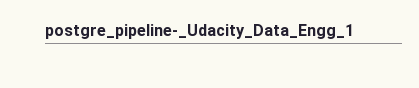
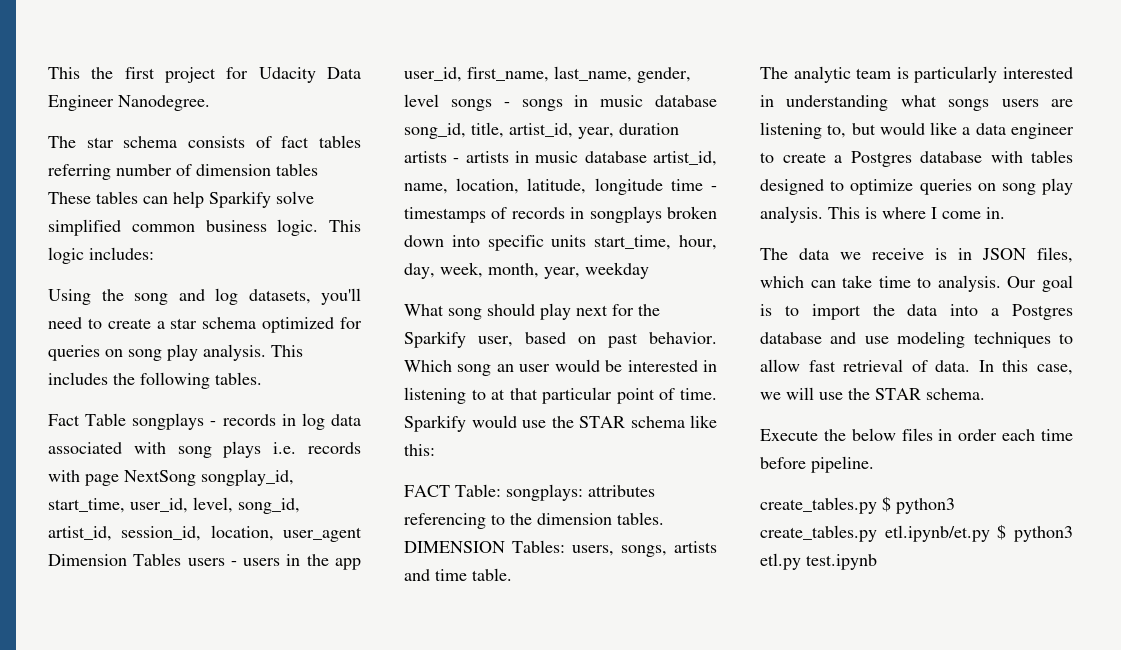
- postgre_pipeline-_Udacity_Data_Engg_1
+ This the first project for Udacity Data Engineer Nanodegree.
+ The star schema consists of fact tables referring number of dimension tables These tables can help Sparkify solve simplified common business logic. This logic includes:
+ Using the song and log datasets, you'll need to create a star schema optimized for queries on song play analysis. This includes the following tables.
+ Fact Table songplays - records in log data associated with song plays i.e. records with page NextSong songplay_id, start_time, user_id, level, song_id, artist_id, session_id, location, user_agent Dimension Tables users - users in the app user_id, first_name, last_name, gender, level songs - songs in music database song_id, title, artist_id, year, duration artists - artists in music database artist_id, name, location, latitude, longitude time - timestamps of records in songplays broken down into specific units start_time, hour, day, week, month, year, weekday
+ What song should play next for the Sparkify user, based on past behavior. Which song an user would be interested in listening to at that particular point of time. Sparkify would use the STAR schema like this:
+ FACT Table: songplays: attributes referencing to the dimension tables. DIMENSION Tables: users, songs, artists and time table.
+ The analytic team is particularly interested in understanding what songs users are listening to, but would like a data engineer to create a Postgres database with tables designed to optimize queries on song play analysis. This is where I come in.
+ The data we receive is in JSON files, which can take time to analysis. Our goal is to import the data into a Postgres database and use modeling techniques to allow fast retrieval of data. In this case, we will use the STAR schema.
+ Execute the below files in order each time before pipeline.
+ create_tables.py $ python3 create_tables.py etl.ipynb/et.py $ python3 etl.py test.ipynb

